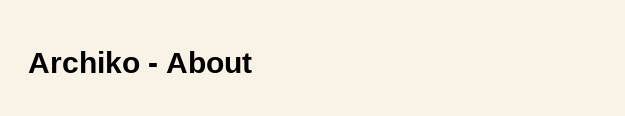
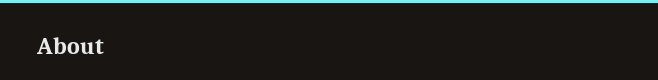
- Archiko - About
+ About

